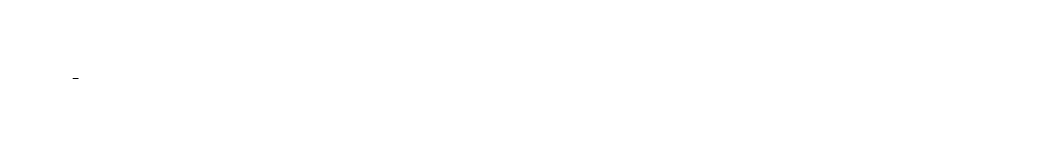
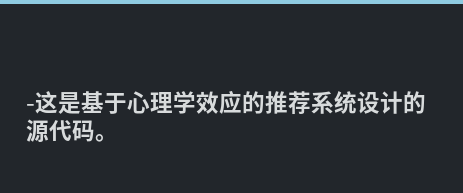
- -
+ -这是基于心理学效应的推荐系统设计的源代码。

